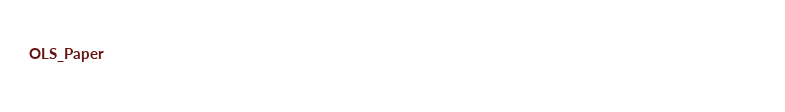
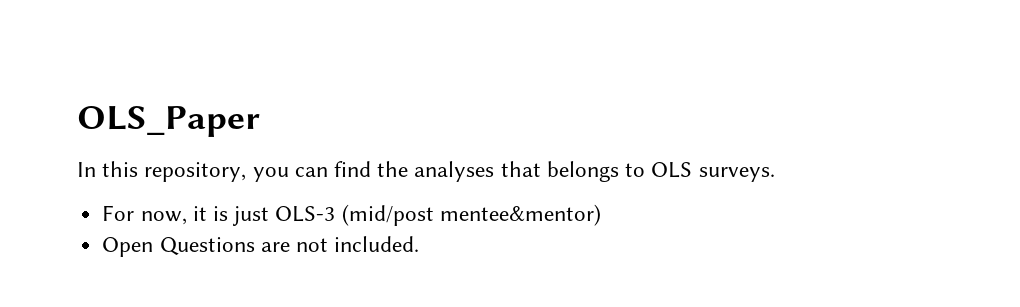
+ In this repository, you can find the analyses that belongs to OLS surveys.
+ For now, it is just OLS-3 (mid/post mentee&mentor)
+ Open Questions are not included.

